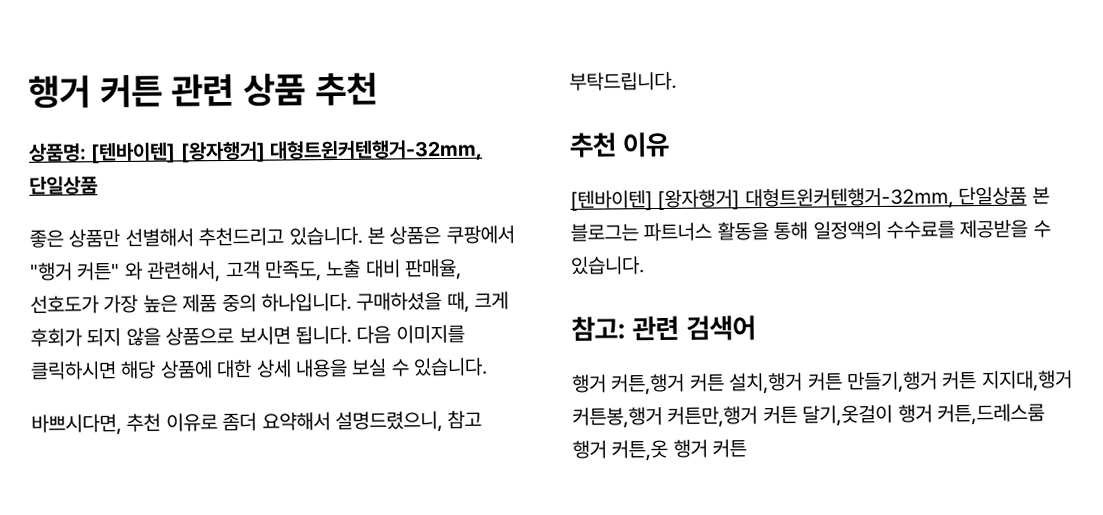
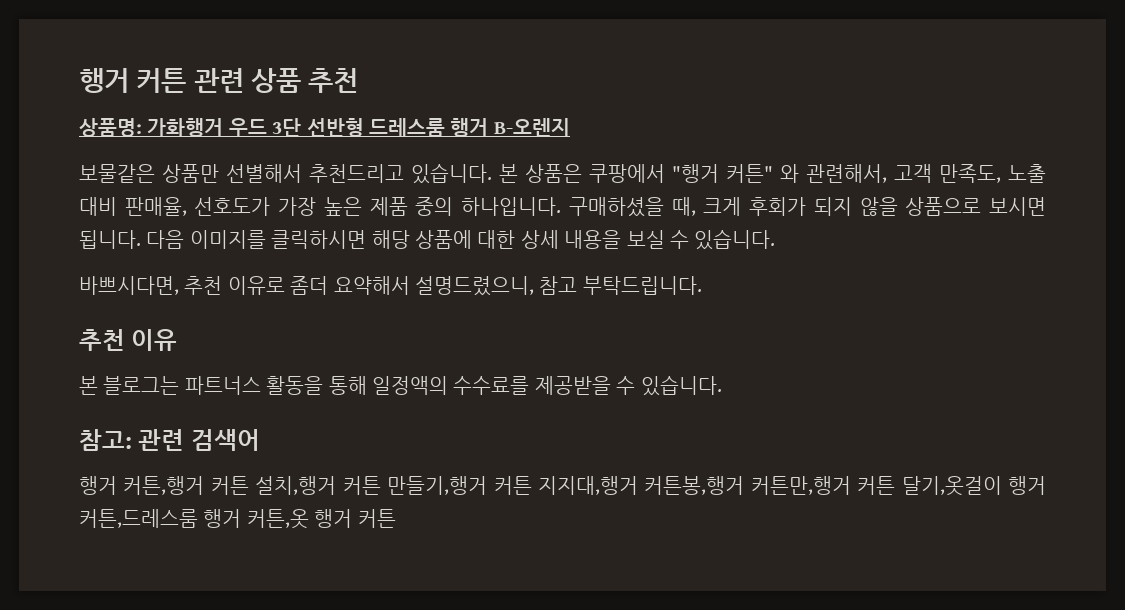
- 상품명: [텐바이텐] [왕자행거] 대형트윈커텐행거-32mm, 단일상품
- 좋은 상품만 선별해서 추천드리고 있습니다.
+ 상품명: 가화행거 우드 3단 선반형 드레스룸 행거 B-오렌지
+ 보물같은 상품만 선별해서 추천드리고 있습니다.
- [텐바이텐] [왕자행거] 대형트윈커텐행거-32mm, 단일상품 본 블로그는 파트너스 활동을 통해 일정액의 수수료를 제공받을 수 있습니다.
+ 본 블로그는 파트너스 활동을 통해 일정액의 수수료를 제공받을 수 있습니다.

